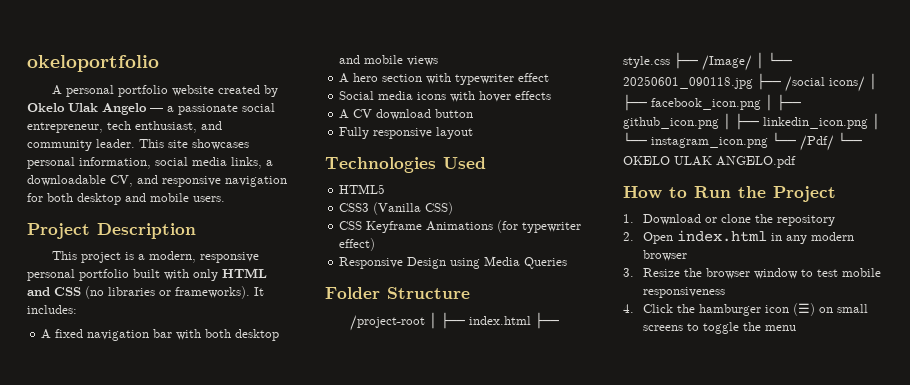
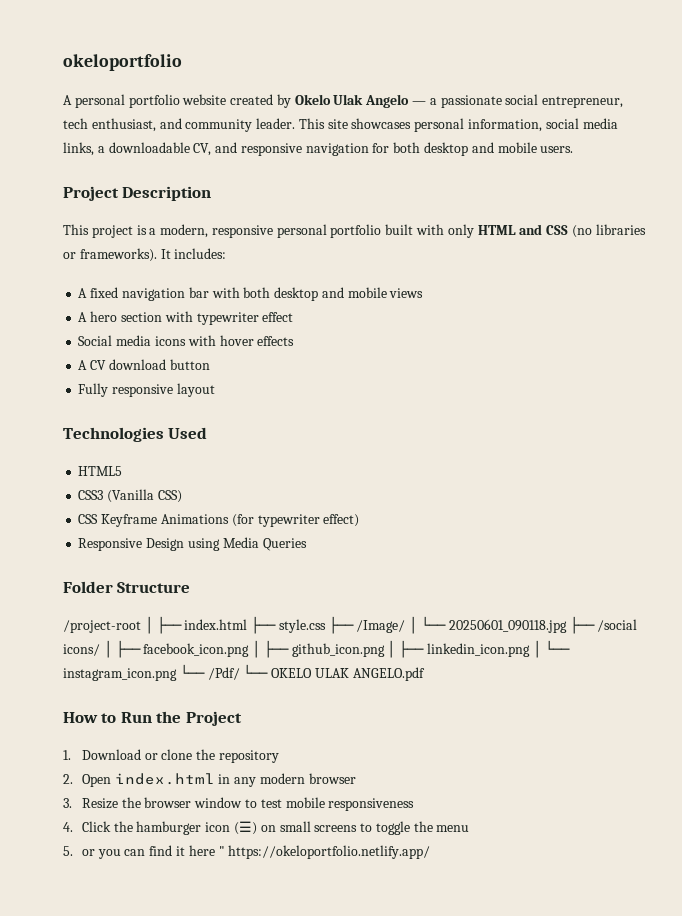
+ 5. or you can find it here " https://okeloportfolio.netlify.app/

